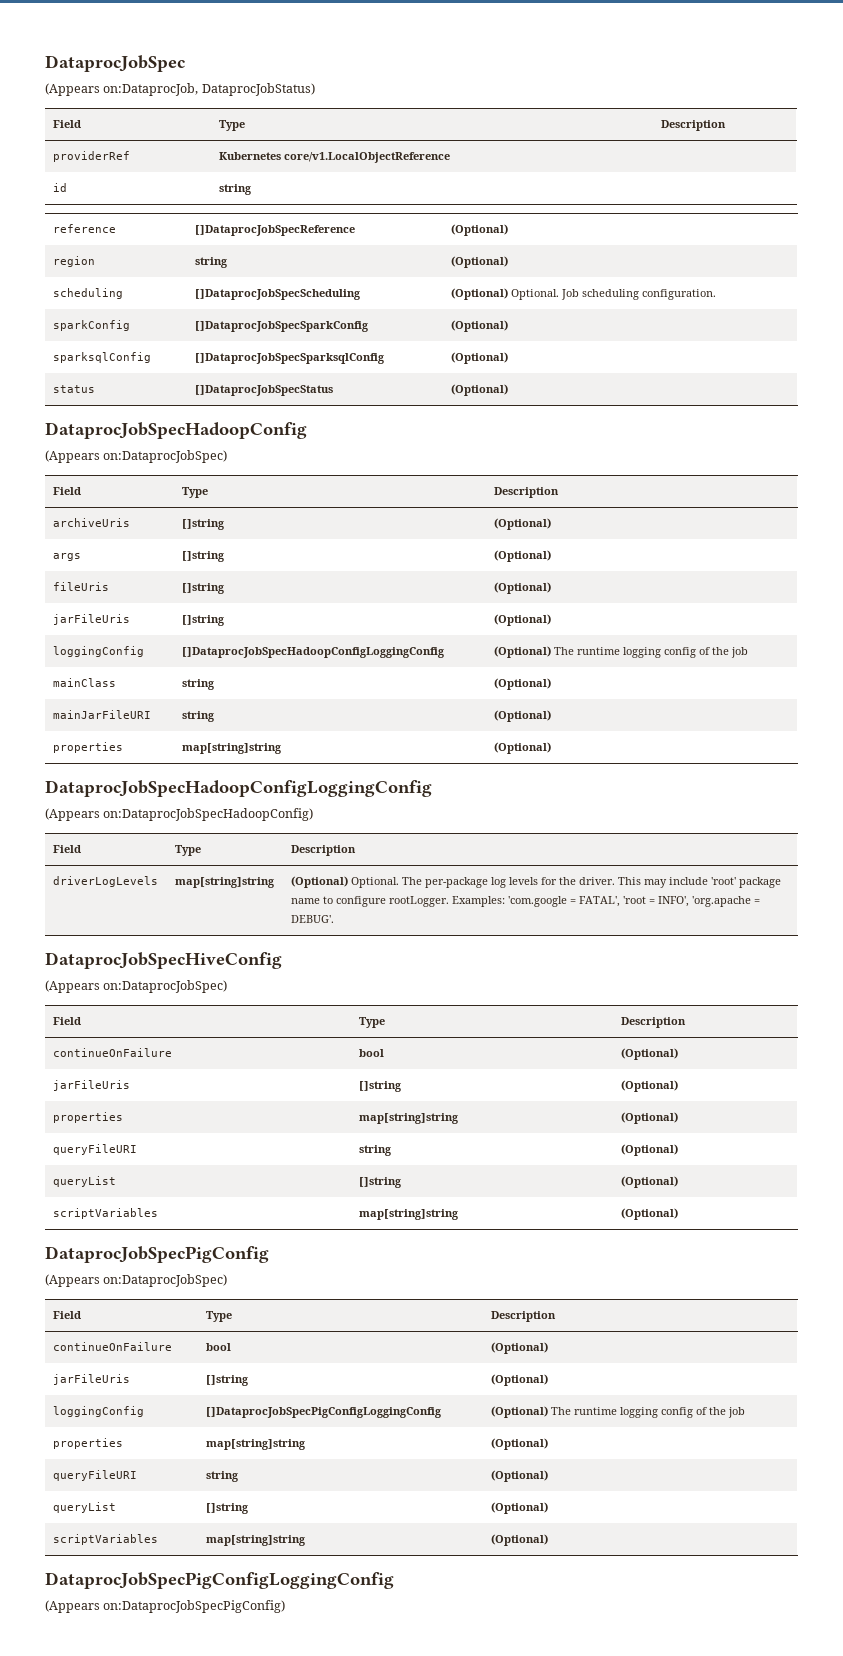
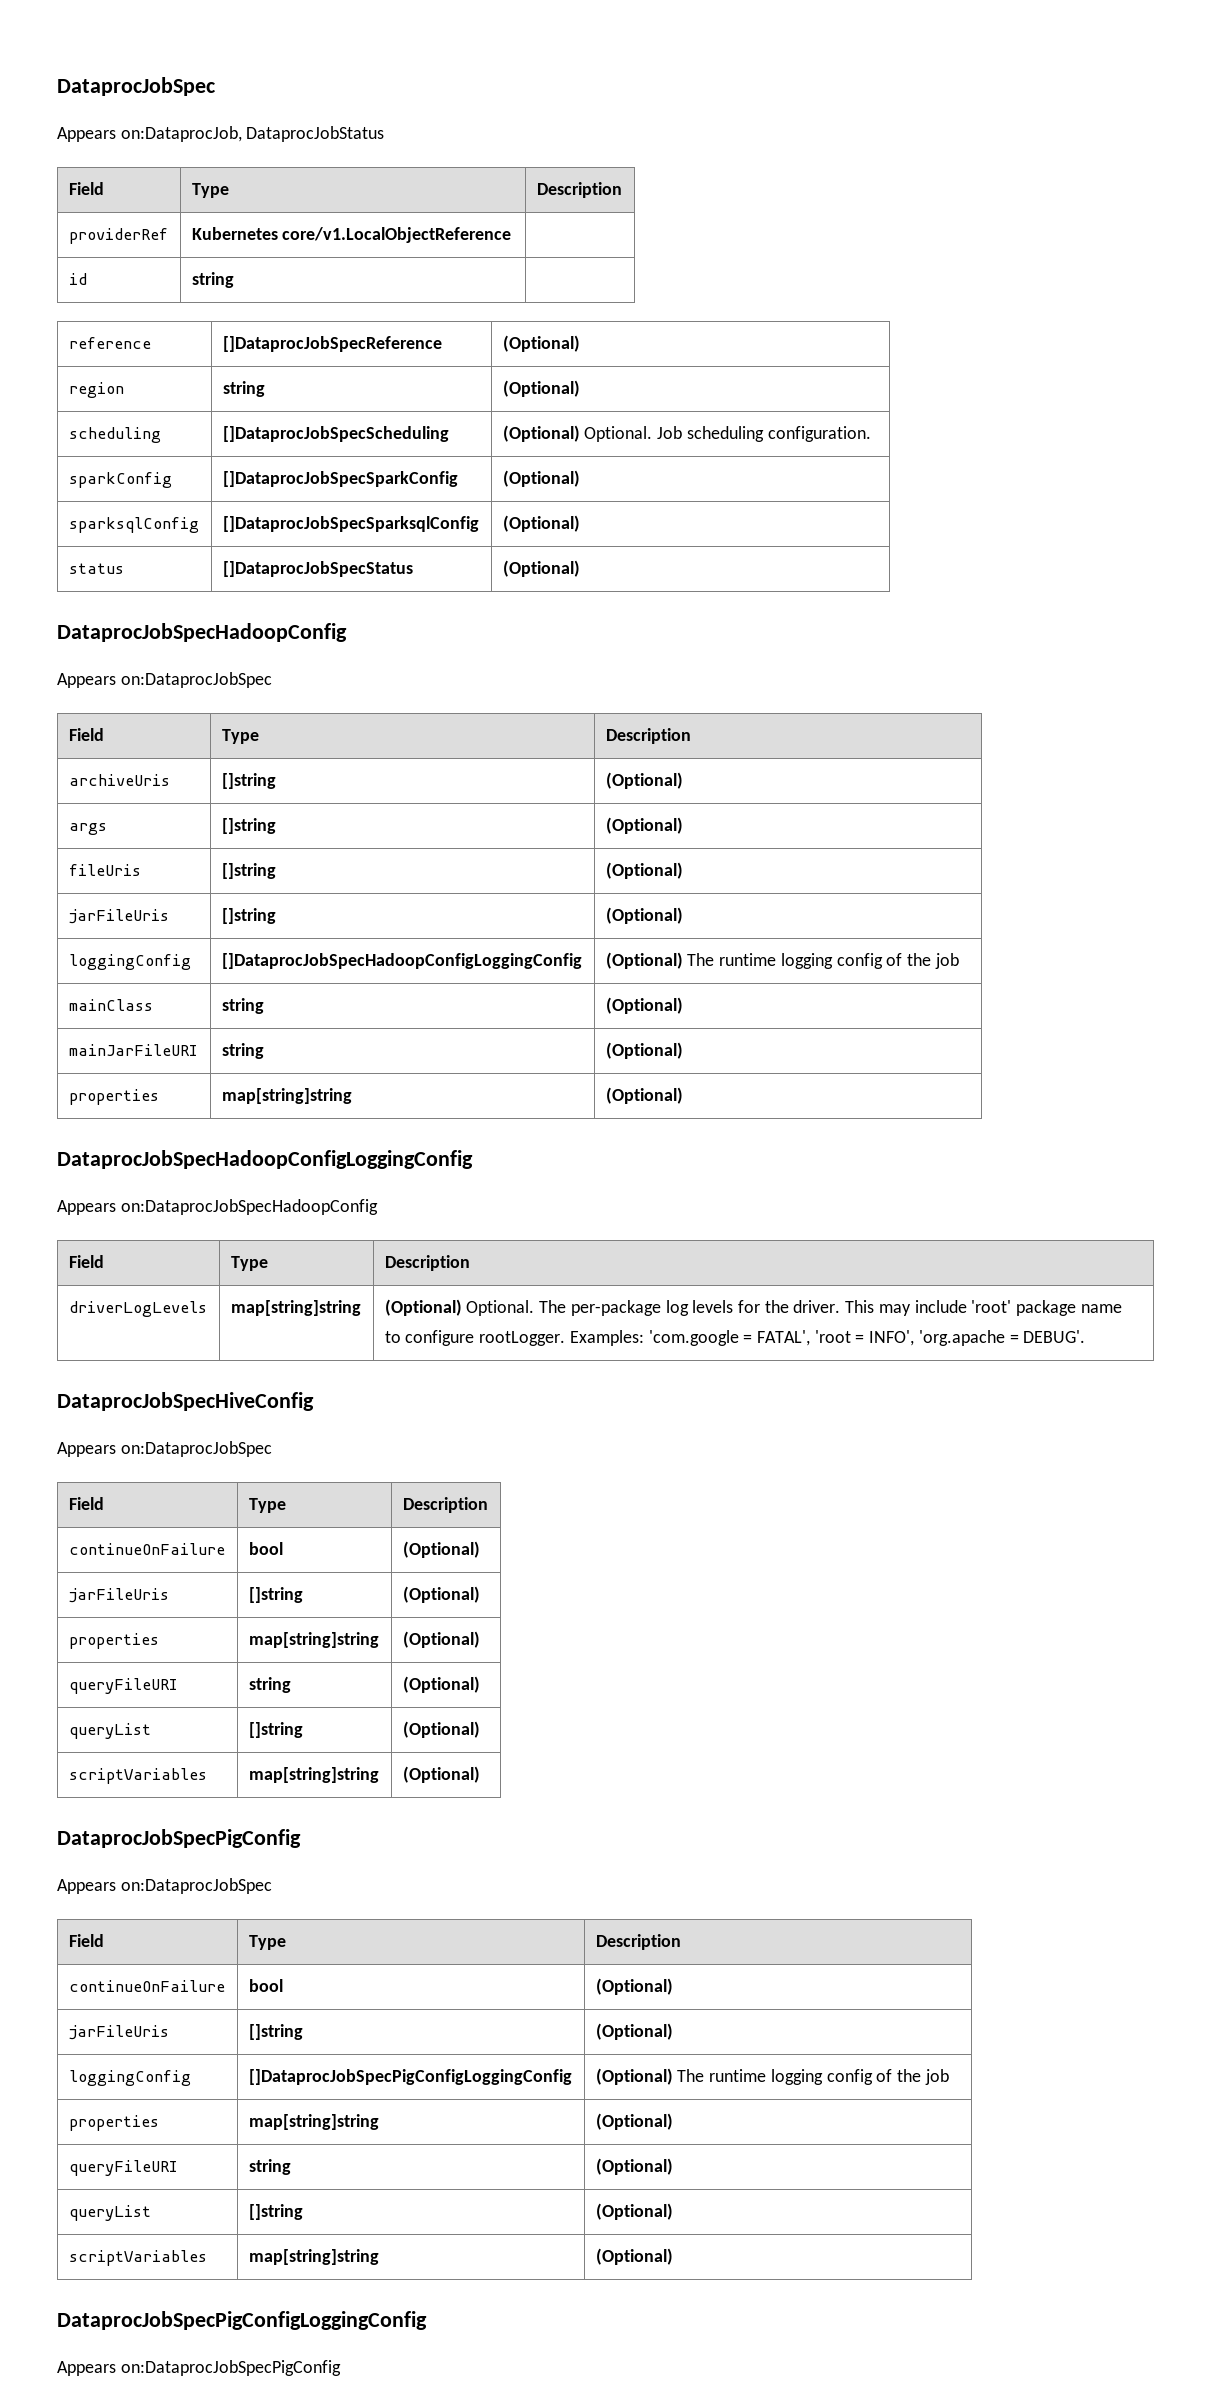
- (Appears on:DataprocJob, DataprocJobStatus)
+ Appears on:DataprocJob, DataprocJobStatus
  DataprocJobSpecHadoopConfig
- (Appears on:DataprocJobSpec)
+ Appears on:DataprocJobSpec
- (Appears on:DataprocJobSpecHadoopConfig)
+ Appears on:DataprocJobSpecHadoopConfig
  DataprocJobSpecHiveConfig
- (Appears on:DataprocJobSpec)
+ Appears on:DataprocJobSpec
  DataprocJobSpecPigConfig
- (Appears on:DataprocJobSpec)
+ Appears on:DataprocJobSpec
- (Appears on:DataprocJobSpecPigConfig)
+ Appears on:DataprocJobSpecPigConfig

